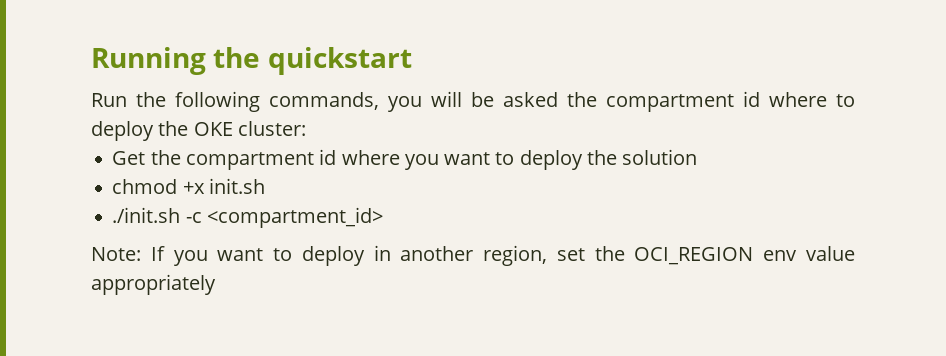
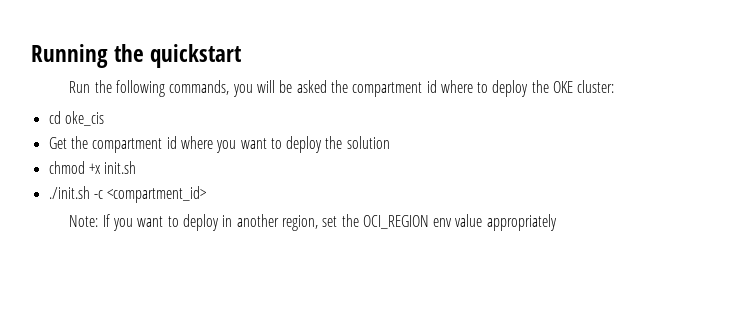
+ cd oke_cis

